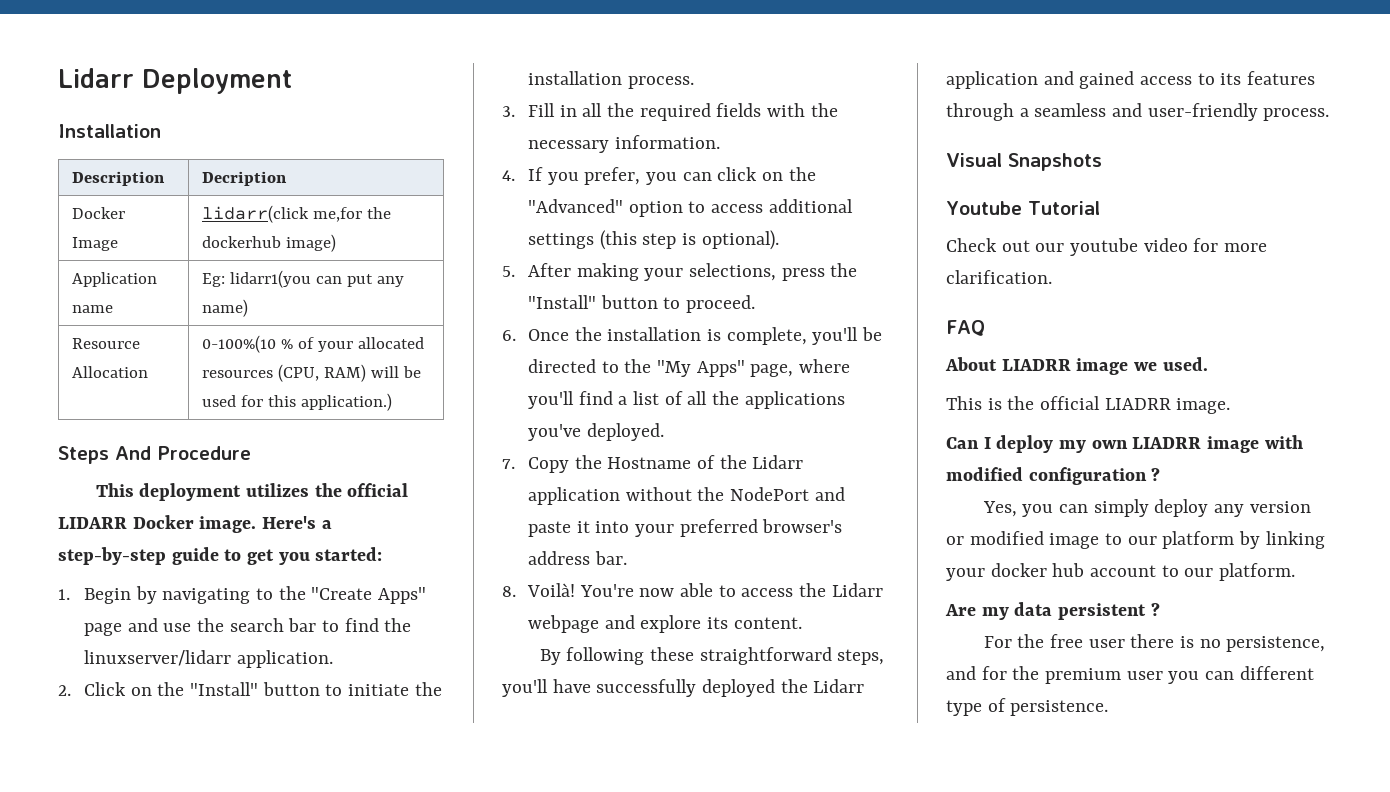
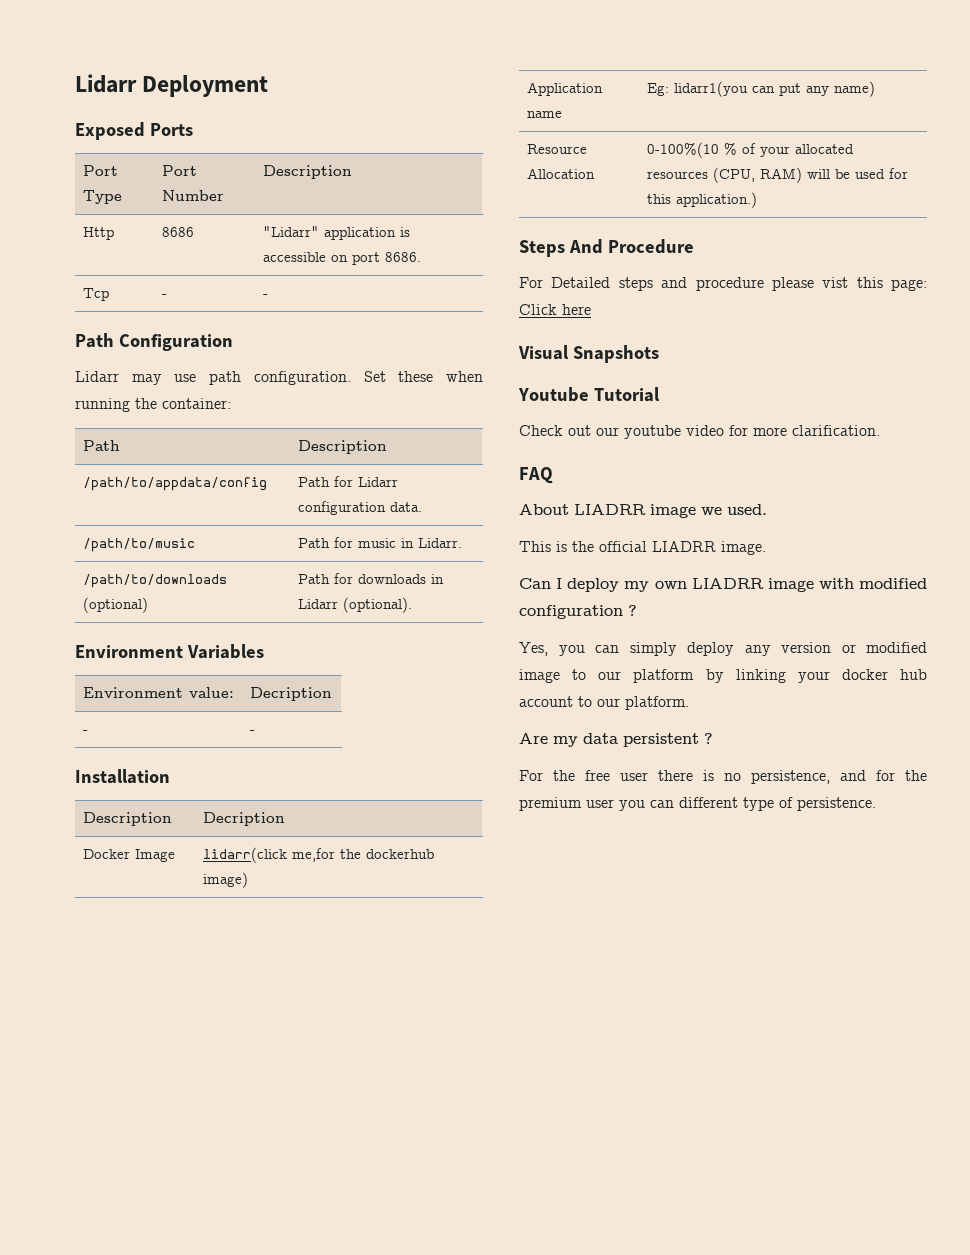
+ Exposed Ports
+ Port Type | Port Number | Description
+ Http | 8686 | "Lidarr" application is accessible on port 8686.
+ Tcp | - | -
+ Path Configuration
+ Lidarr may use path configuration. Set these when running the container:
+ Path | Description
+ /path/to/appdata/config | Path for Lidarr configuration data.
+ /path/to/music | Path for music in Lidarr.
+ /path/to/downloads (optional) | Path for downloads in Lidarr (optional).
+ Environment Variables
+ Environment value: | Decription
+ - | -
- This deployment utilizes the official LIDARR Docker image. Here's a step-by-step guide to get you started:
- 1. Begin by navigating to the "Create Apps" page and use the search bar to find the linuxserver/lidarr application.
- 2. Click on the "Install" button to initiate the installation process.
- 3. Fill in all the required fields with the necessary information.
- 4. If you prefer, you can click on the "Advanced" option to access additional settings (this step is optional).
- 5. After making your selections, press the "Install" button to proceed.
- 6. Once the installation is complete, you'll be directed to the "My Apps" page, where you'll find a list of all the applications you've deployed.
- 7. Copy the Hostname of the Lidarr application without the NodePort and paste it into your preferred browser's address bar.
- 8. Voilà! You're now able to access the Lidarr webpage and explore its content.
- By following these straightforward steps, you'll have successfully deployed the Lidarr application and gained access to its features through a seamless and user-friendly process.
+ For Detailed steps and procedure please vist this page: Click here

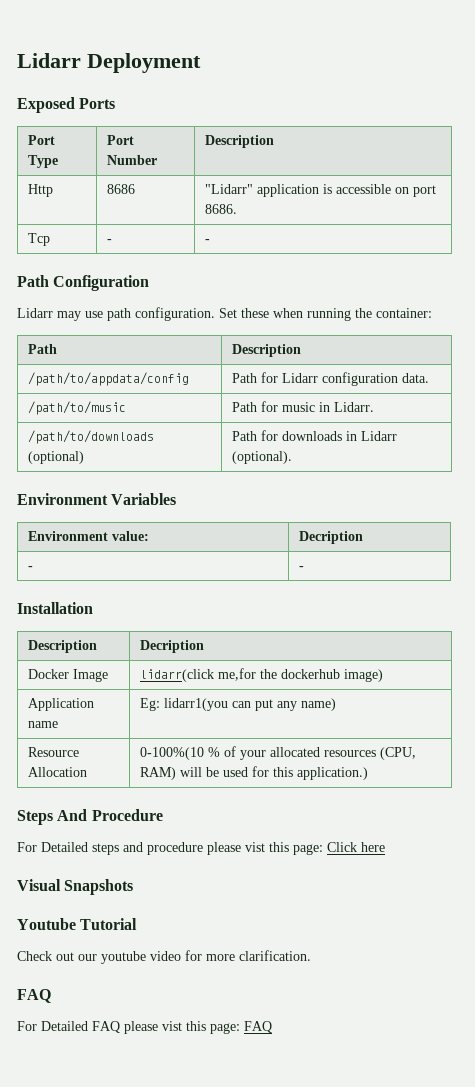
- About LIADRR image we used.
- This is the official LIADRR image.
- Can I deploy my own LIADRR image with modified configuration ?
- Yes, you can simply deploy any version or modified image to our platform by linking your docker hub account to our platform.
- Are my data persistent ?
- For the free user there is no persistence, and for the premium user you can different type of persistence.
+ For Detailed FAQ please vist this page: FAQ

